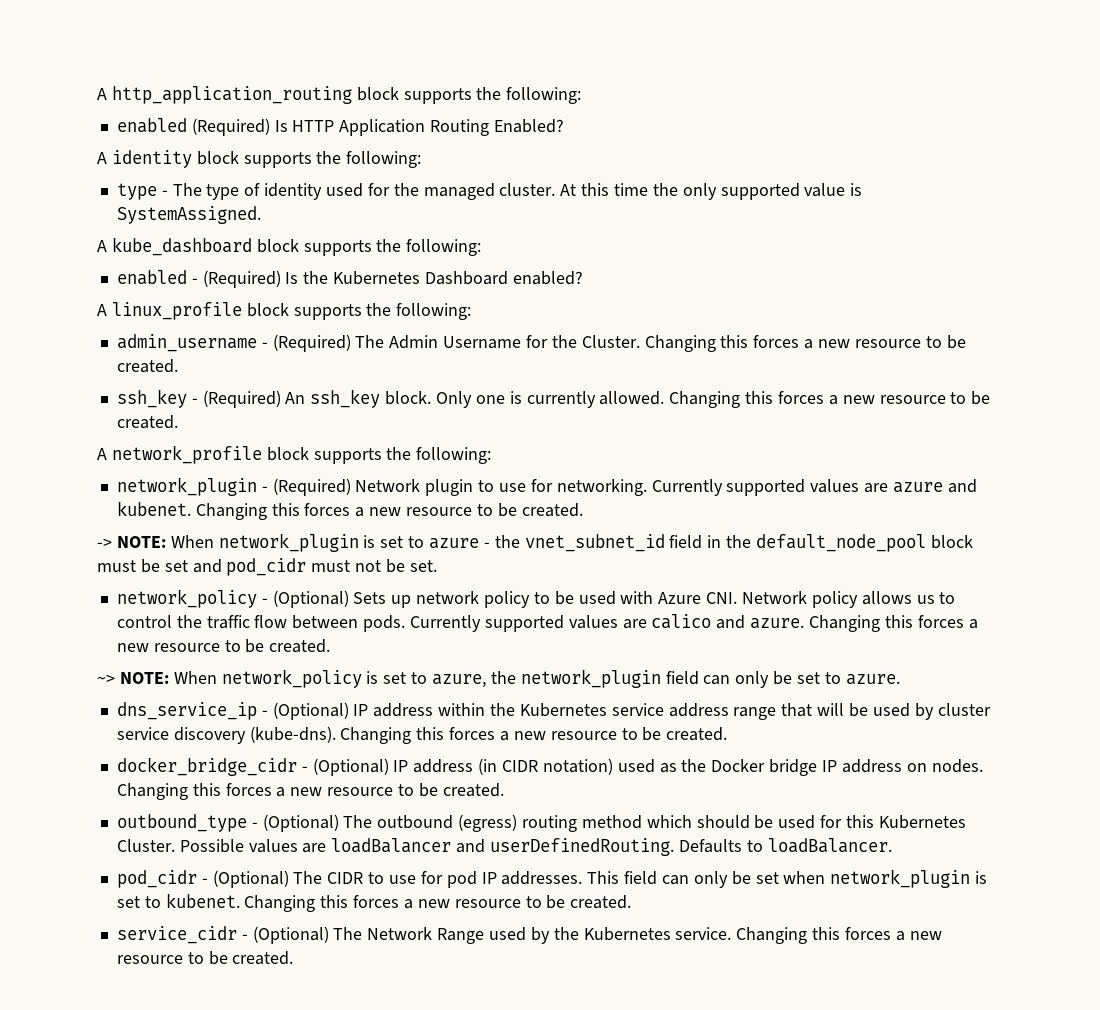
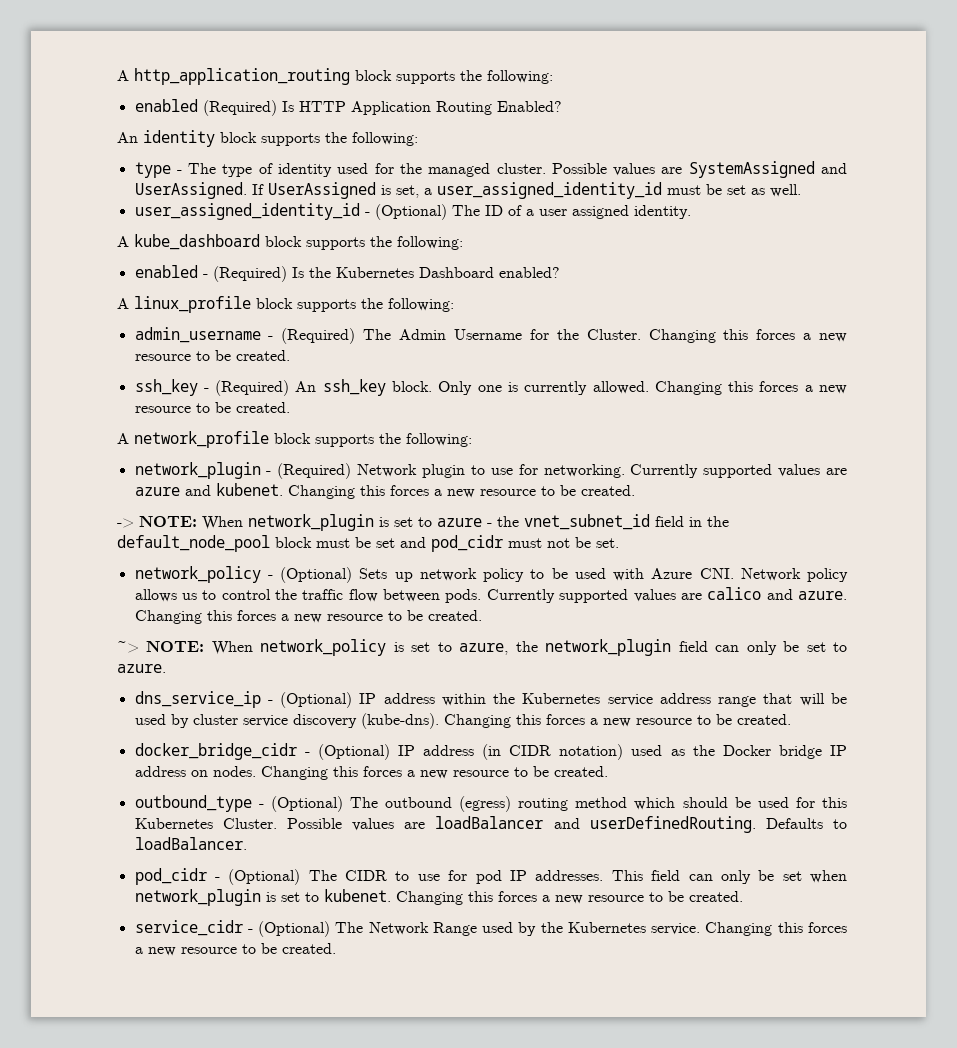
- A identity block supports the following:
+ An identity block supports the following:
- At this time the only supported value is SystemAssigned.
+ Possible values are SystemAssigned and UserAssigned. If UserAssigned is set, a user_assigned_identity_id must be set as well.
+ user_assigned_identity_id - (Optional) The ID of a user assigned identity.

